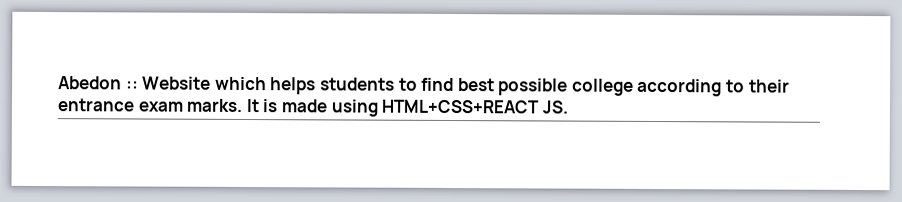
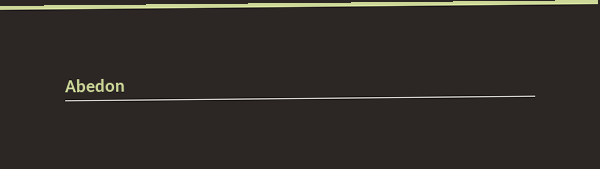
- Abedon :: Website which helps students to find best possible college according to their entrance exam marks. It is made using HTML+CSS+REACT JS.
+ Abedon

